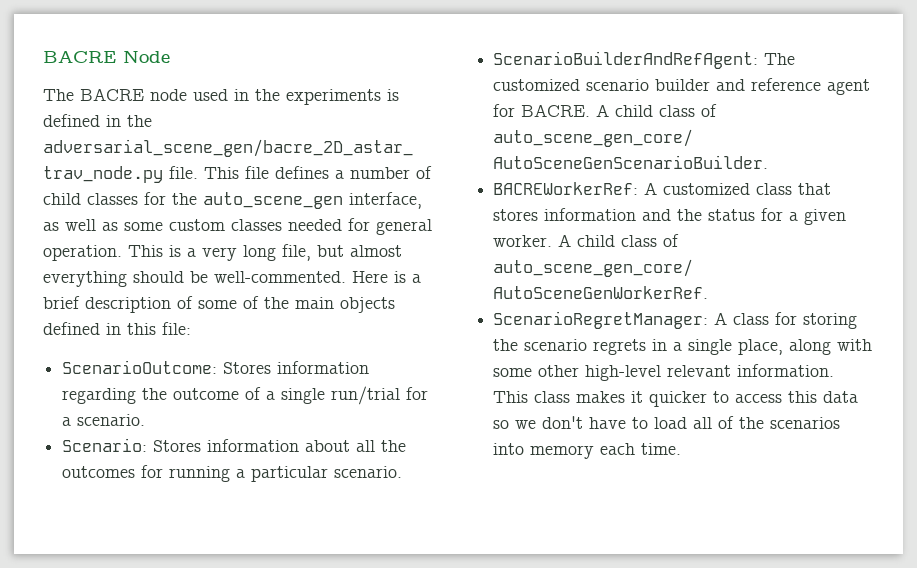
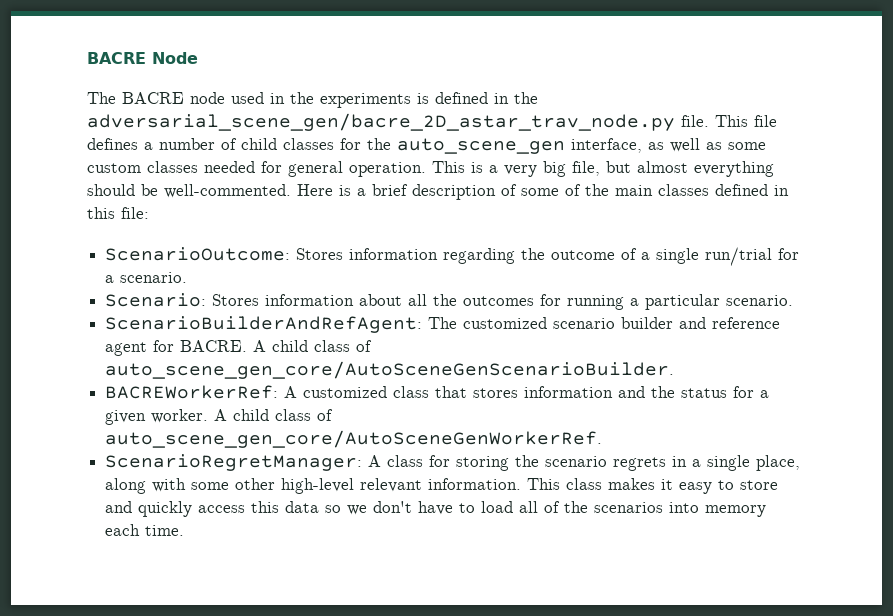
- This is a very long file, but almost everything should be well-commented.
+ This is a very big file, but almost everything should be well-commented.
- Here is a brief description of some of the main objects defined in this file:
+ Here is a brief description of some of the main classes defined in this file:
- This class makes it quicker to access this data so we don't have to load all of the scenarios into memory each time.
+ This class makes it easy to store and quickly access this data so we don't have to load all of the scenarios into memory each time.

